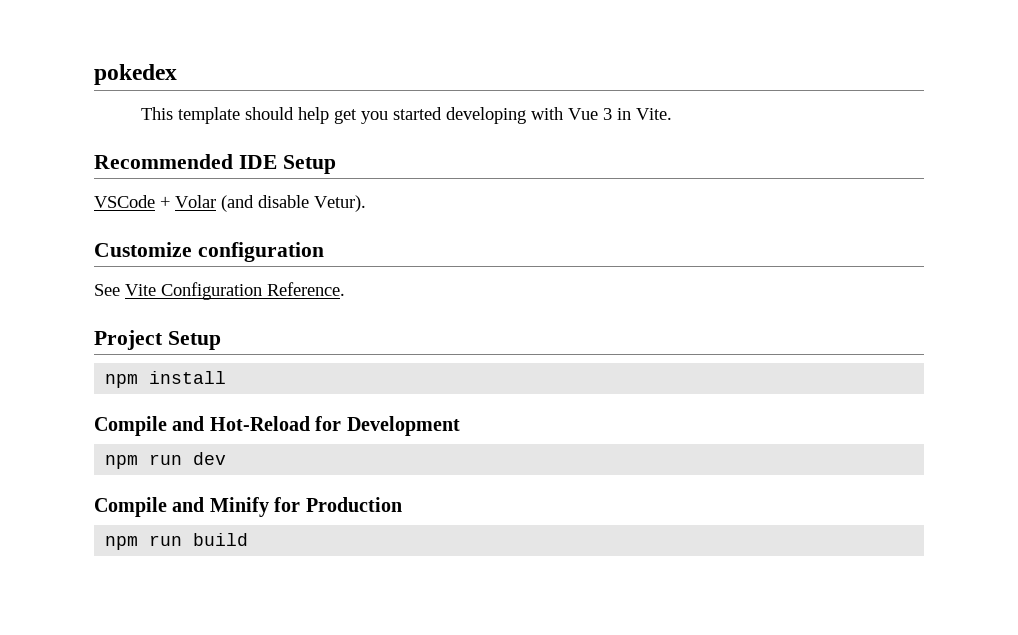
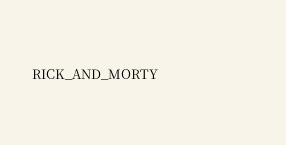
- pokedex
- This template should help get you started developing with Vue 3 in Vite.
- Recommended IDE Setup
- VSCode + Volar (and disable Vetur).
- Customize configuration
- See Vite Configuration Reference.
- Project Setup
- npm install
- Compile and Hot-Reload for Development
- npm run dev
- Compile and Minify for Production
- npm run build
+ RICK_AND_MORTY

